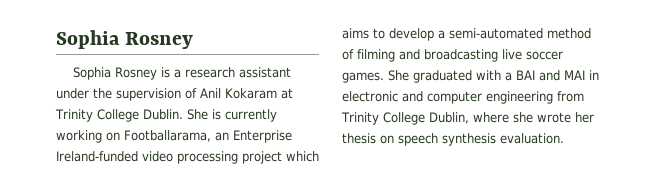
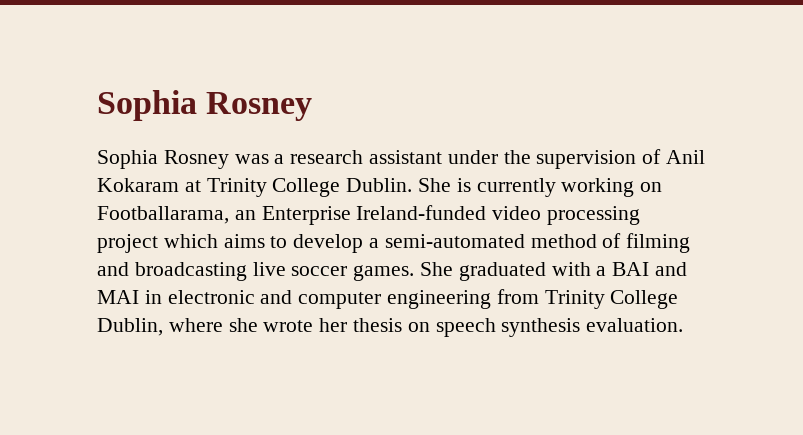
- Sophia Rosney is a research assistant under the supervision of Anil Kokaram at Trinity College Dublin.
+ Sophia Rosney was a research assistant under the supervision of Anil Kokaram at Trinity College Dublin.

